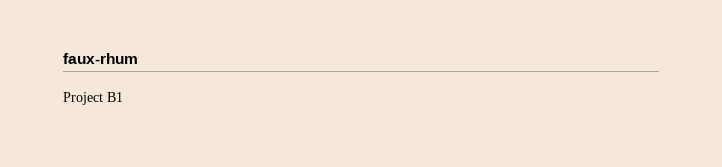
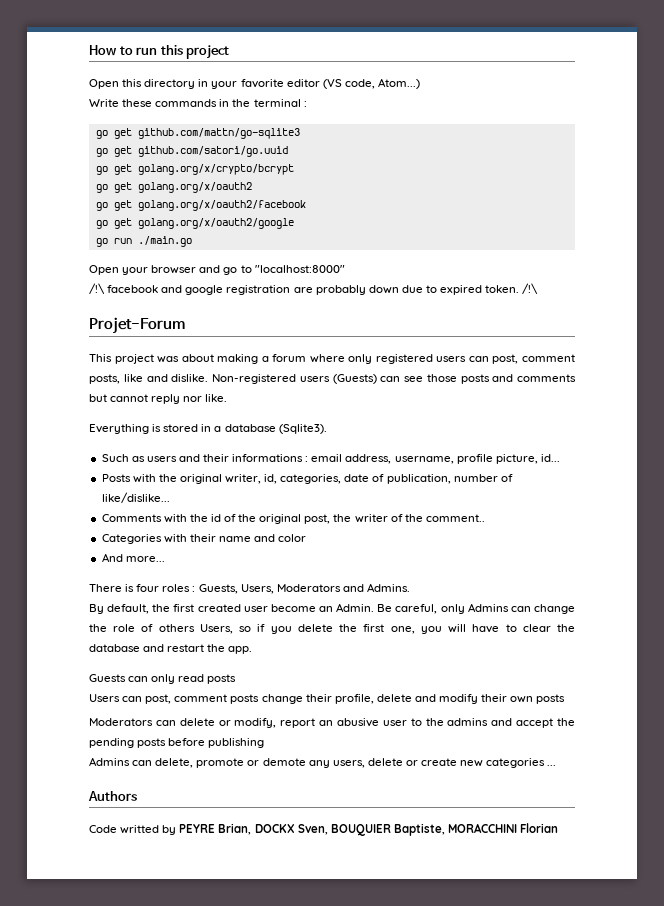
- faux-rhum
- Project B1
+ How to run this project
+ Open this directory in your favorite editor (VS code, Atom...)
+ Write these commands in the terminal :
+ go get github.com/mattn/go-sqlite3
+ go get github.com/satori/go.uuid
+ go get golang.org/x/crypto/bcrypt
+ go get golang.org/x/oauth2
+ go get golang.org/x/oauth2/facebook
+ go get golang.org/x/oauth2/google
+ go run ./main.go
+ Open your browser and go to "localhost:8000"
+ /!\ facebook and google registration are probably down due to expired token. /!\
+ Projet-Forum
+ This project was about making a forum where only registered users can post, comment posts, like and dislike. Non-registered users (Guests) can see those posts and comments but cannot reply nor like.
+ Everything is stored in a database (Sqlite3).
+ Such as users and their informations : email address, username, profile picture, id...
+ Posts with the original writer, id, categories, date of publication, number of like/dislike...
+ Comments with the id of the original post, the writer of the comment..
+ Categories with their name and color
+ And more...
+ There is four roles : Guests, Users, Moderators and Admins.
+ By default, the first created user become an Admin. Be careful, only Admins can change the role of others Users, so if you delete the first one, you will have to clear the database and restart the app.
+ Guests can only read posts
+ Users can post, comment posts change their profile, delete and modify their own posts
+ Moderators can delete or modify, report an abusive user to the admins and accept the pending posts before publishing
+ Admins can delete, promote or demote any users, delete or create new categories ...
+ Authors
+ Code writted by PEYRE Brian, DOCKX Sven, BOUQUIER Baptiste, MORACCHINI Florian

